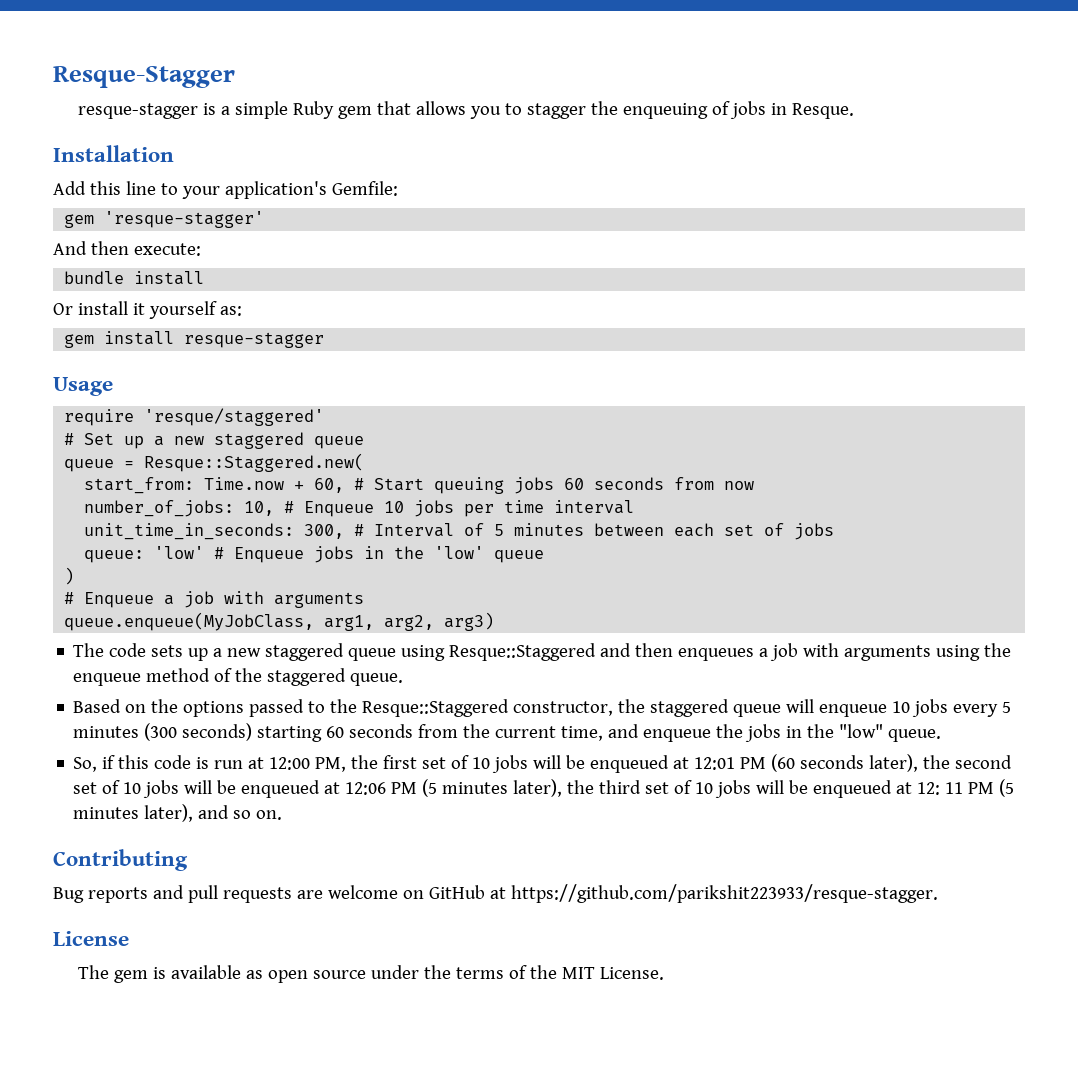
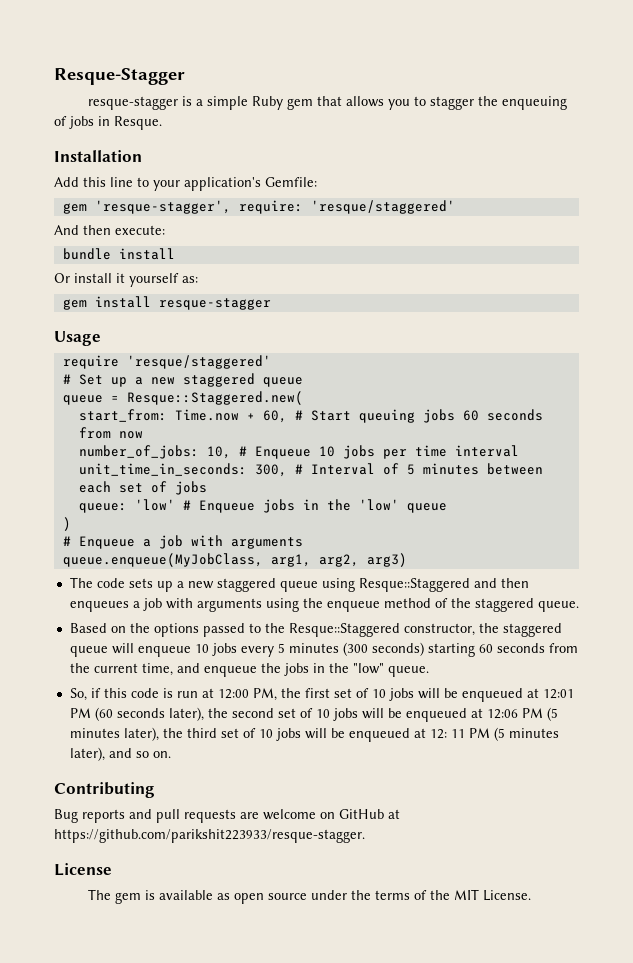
- gem 'resque-stagger'
+ gem 'resque-stagger', require: 'resque/staggered'

